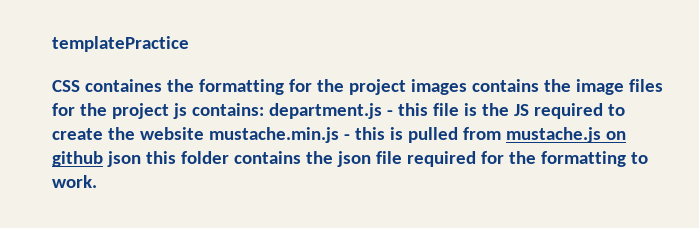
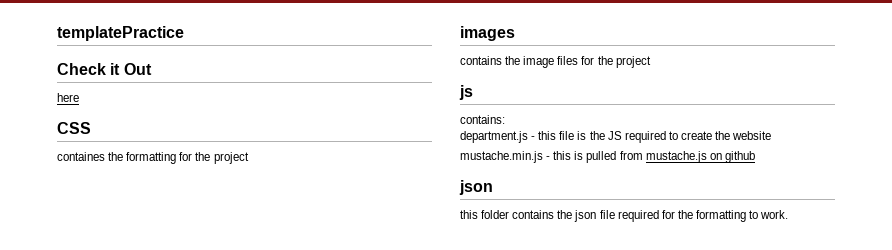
+ Check it Out
+ here
- CSS containes the formatting for the project images contains the image files for the project js contains: department.js - this file is the JS required to create the website mustache.min.js - this is pulled from mustache.js on github json this folder contains the json file required for the formatting to work.
+ CSS
+ containes the formatting for the project
+ images
+ contains the image files for the project
+ js
+ contains:
+ department.js - this file is the JS required to create the website
+ mustache.min.js - this is pulled from mustache.js on github
+ json
+ this folder contains the json file required for the formatting to work.

